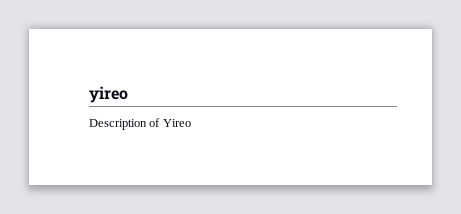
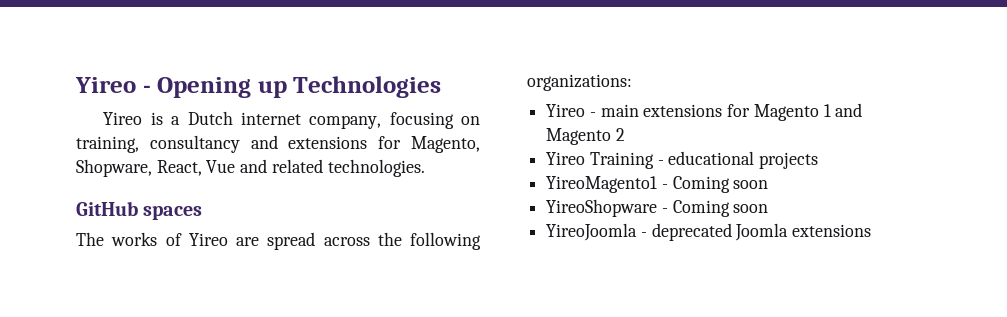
- yireo
- Description of Yireo
+ Yireo - Opening up Technologies
+ Yireo is a Dutch internet company, focusing on training, consultancy and extensions for Magento, Shopware, React, Vue and related technologies.
+ GitHub spaces
+ The works of Yireo are spread across the following organizations:
+ Yireo - main extensions for Magento 1 and Magento 2
+ Yireo Training - educational projects
+ YireoMagento1 - Coming soon
+ YireoShopware - Coming soon
+ YireoJoomla - deprecated Joomla extensions

